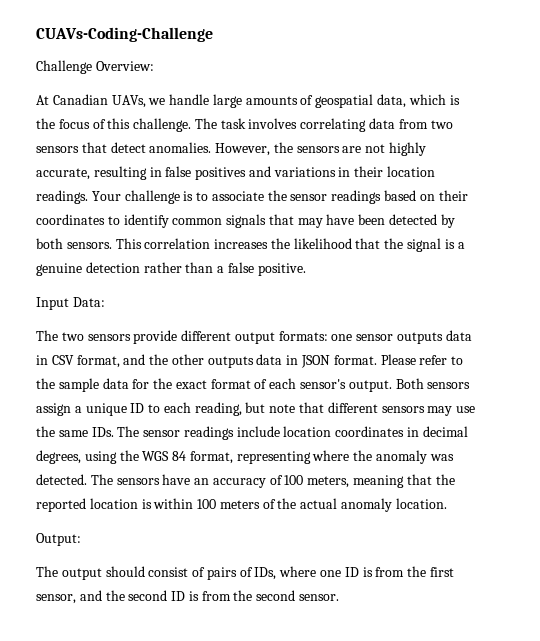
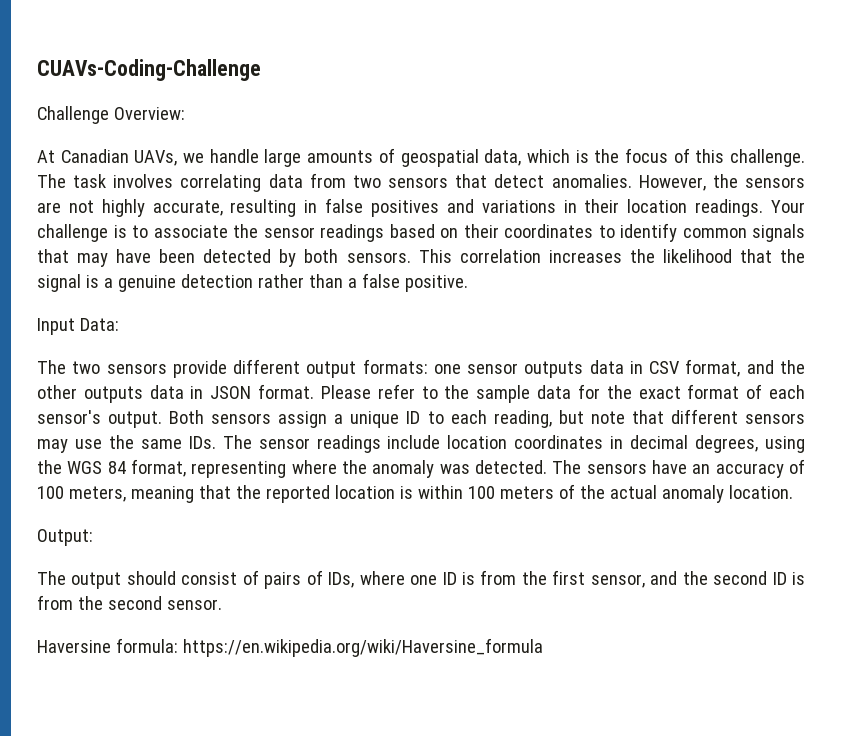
+ Haversine formula: https://en.wikipedia.org/wiki/Haversine_formula

